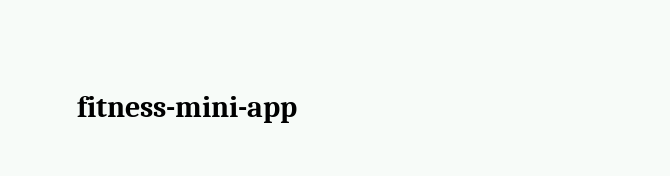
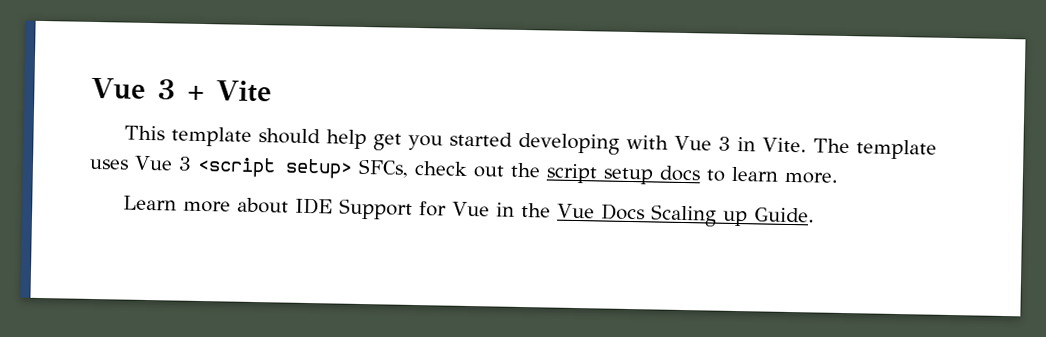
- fitness-mini-app
+ Vue 3 + Vite
+ This template should help get you started developing with Vue 3 in Vite. The template uses Vue 3 <script setup> SFCs, check out the script setup docs to learn more.
+ Learn more about IDE Support for Vue in the Vue Docs Scaling up Guide.

